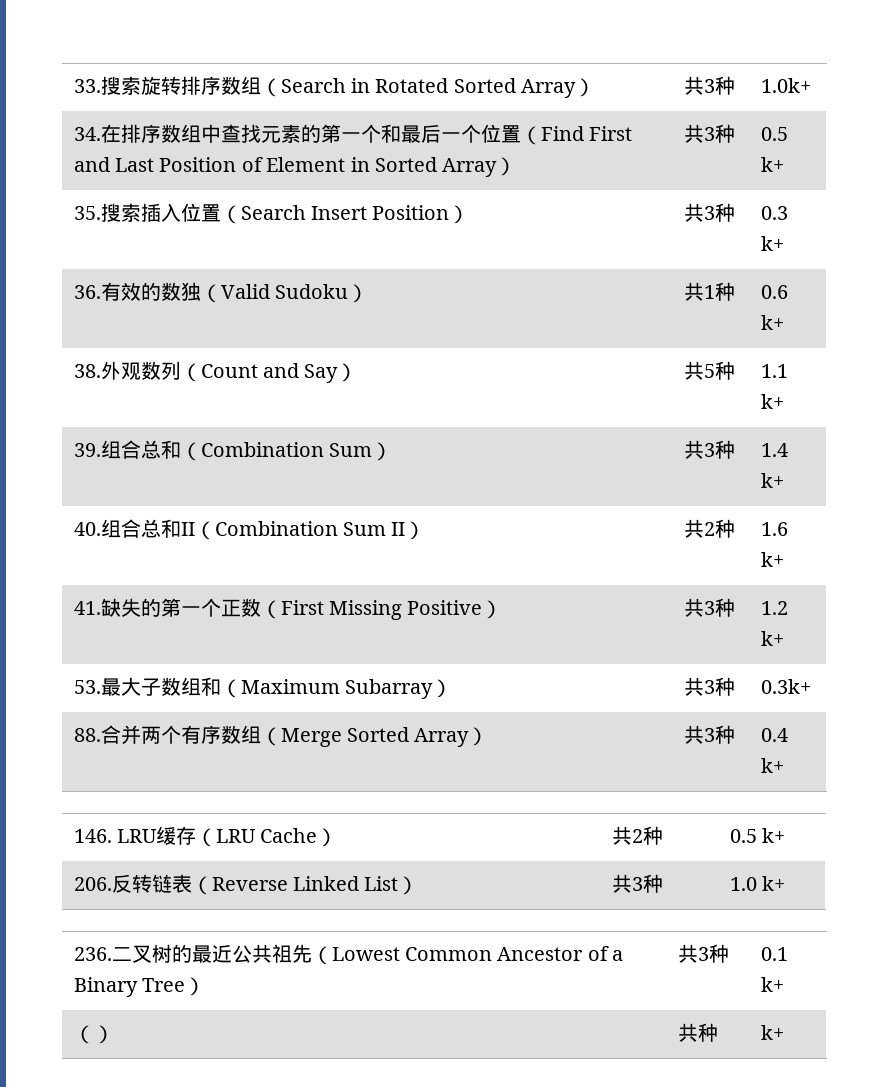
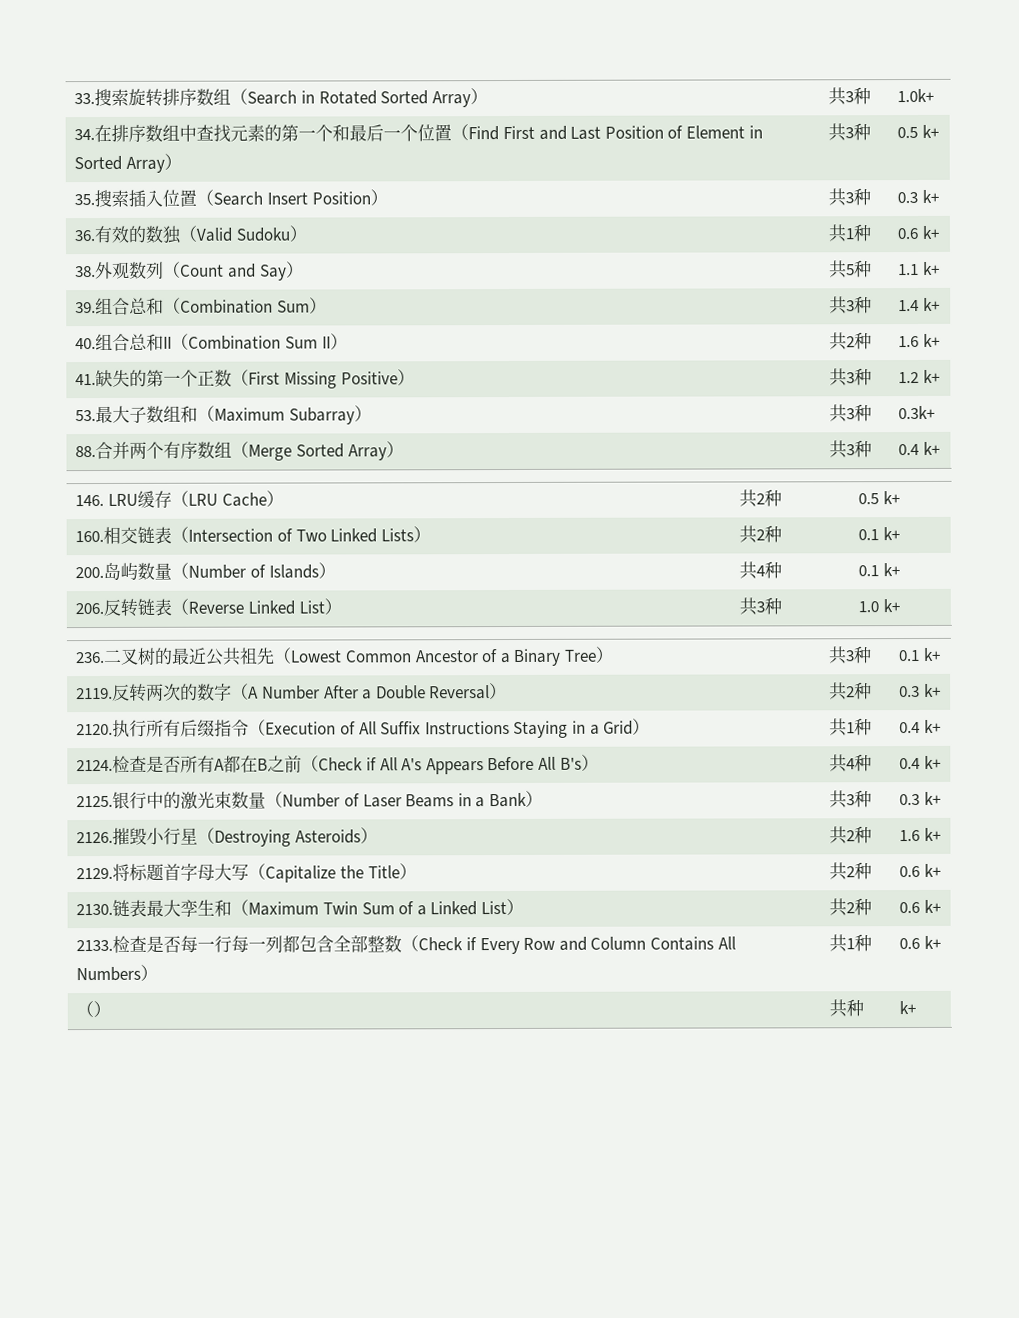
+ 160.相交链表（Intersection of Two Linked Lists） | 共2种 | 0.1 k+
+ 200.岛屿数量（Number of Islands） | 共4种 | 0.1 k+
+ 2119.反转两次的数字（A Number After a Double Reversal） | 共2种 | 0.3 k+
+ 2120.执行所有后缀指令（Execution of All Suffix Instructions Staying in a Grid） | 共1种 | 0.4 k+
+ 2124.检查是否所有A都在B之前（Check if All A's Appears Before All B's） | 共4种 | 0.4 k+
+ 2125.银行中的激光束数量（Number of Laser Beams in a Bank） | 共3种 | 0.3 k+
+ 2126.摧毁小行星（Destroying Asteroids） | 共2种 | 1.6 k+
+ 2129.将标题首字母大写（Capitalize the Title） | 共2种 | 0.6 k+
+ 2130.链表最大孪生和（Maximum Twin Sum of a Linked List） | 共2种 | 0.6 k+
+ 2133.检查是否每一行每一列都包含全部整数（Check if Every Row and Column Contains All Numbers） | 共1种 | 0.6 k+

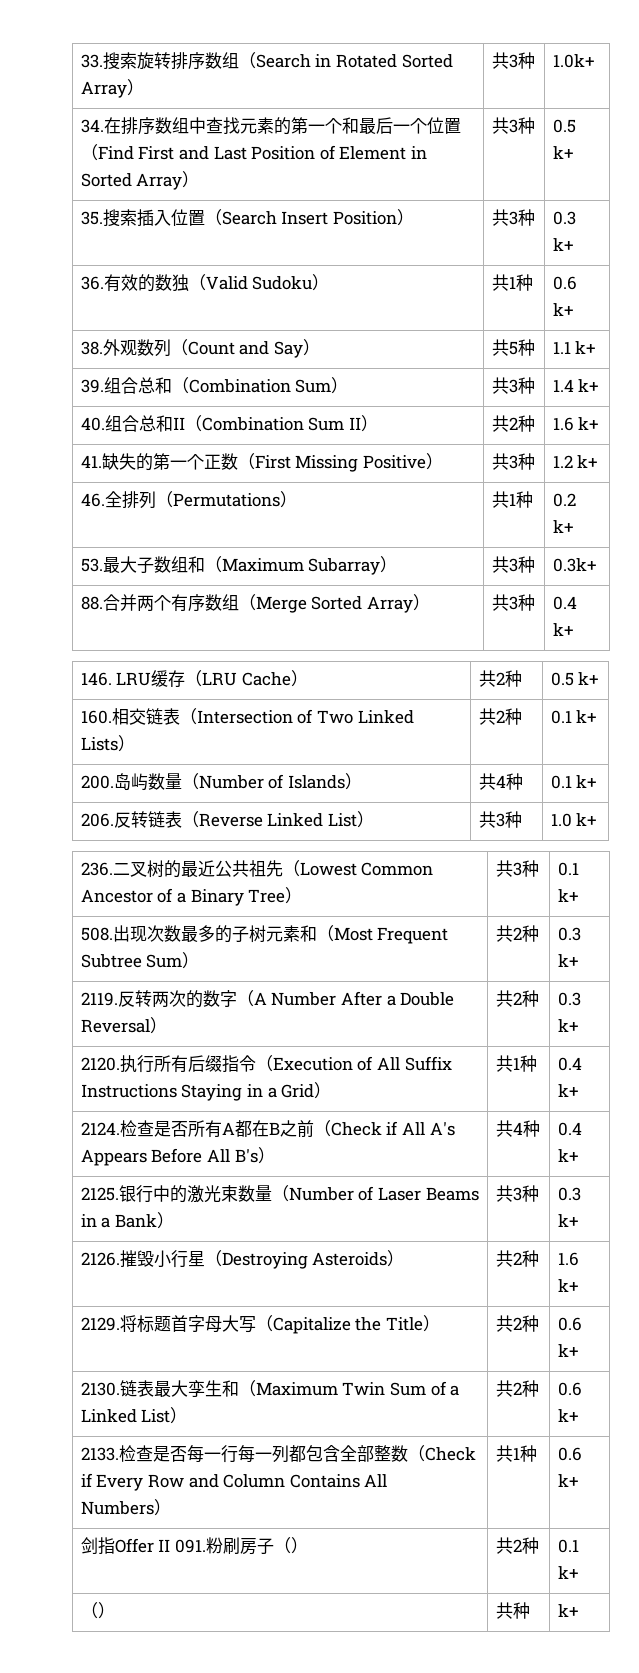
+ 46.全排列（Permutations） | 共1种 | 0.2 k+
+ 508.出现次数最多的子树元素和（Most Frequent Subtree Sum） | 共2种 | 0.3 k+
+ 剑指Offer II 091.粉刷房子（） | 共2种 | 0.1 k+

